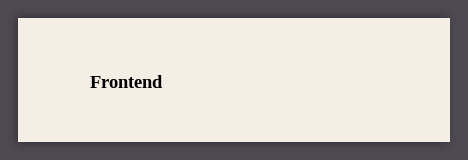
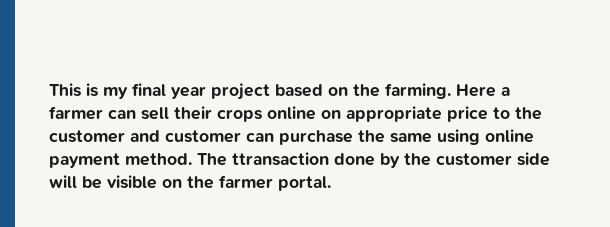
- Frontend
+ This is my final year project based on the farming. Here a farmer can sell their crops online on appropriate price to the customer and customer can purchase the same using online payment method. The ttransaction done by the customer side will be visible on the farmer portal.

